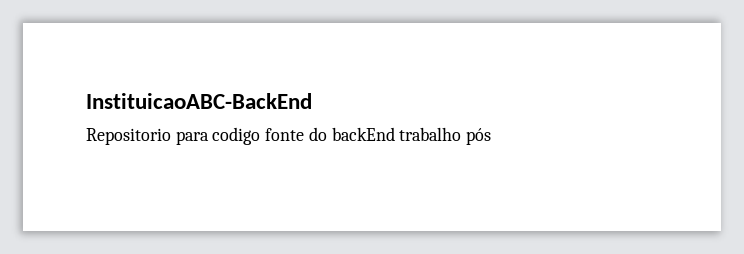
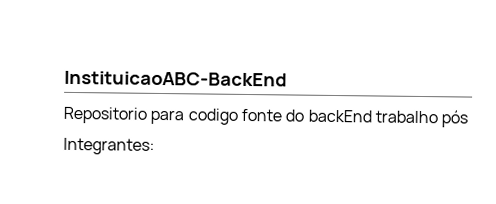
+ Integrantes:

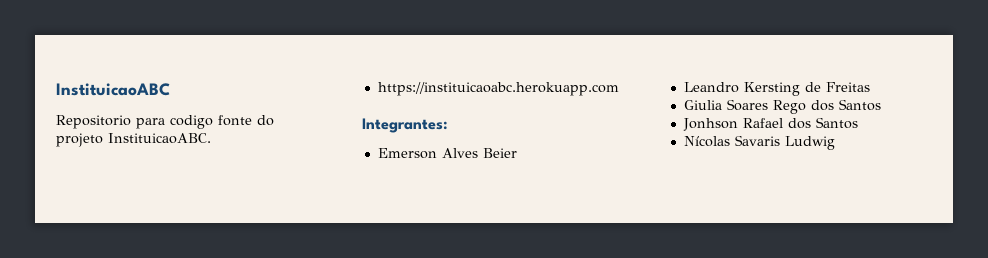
- InstituicaoABC-BackEnd
+ InstituicaoABC
- Repositorio para codigo fonte do backEnd trabalho pós
+ Repositorio para codigo fonte do projeto InstituicaoABC.
+ https://instituicaoabc.herokuapp.com
  Integrantes:
+ Emerson Alves Beier
+ Leandro Kersting de Freitas
+ Giulia Soares Rego dos Santos
+ Jonhson Rafael dos Santos
+ Nícolas Savaris Ludwig

